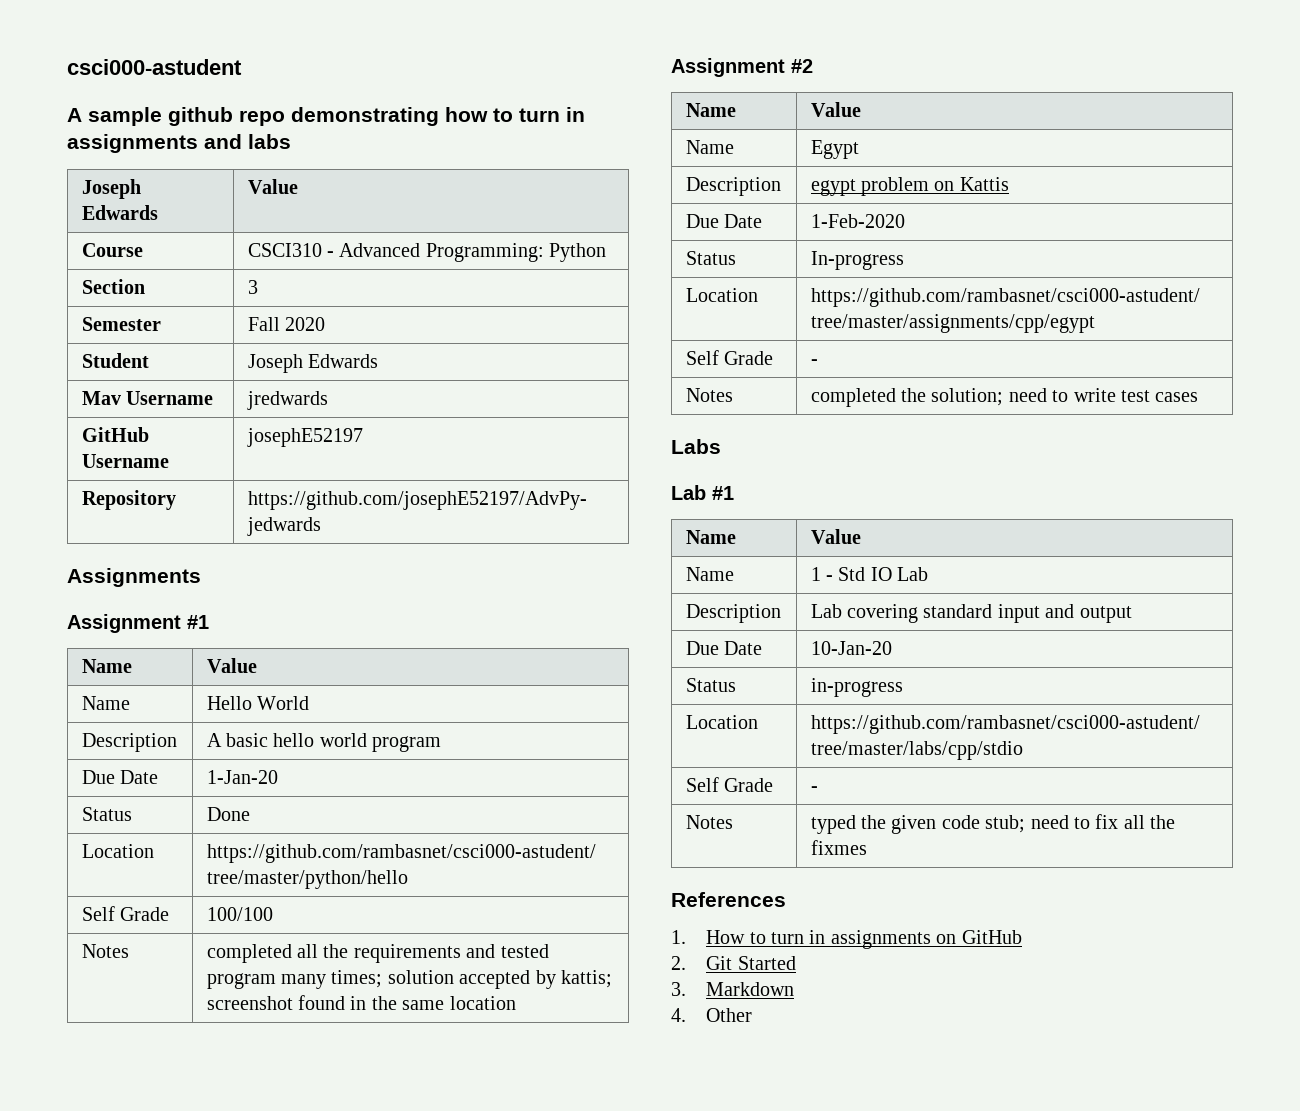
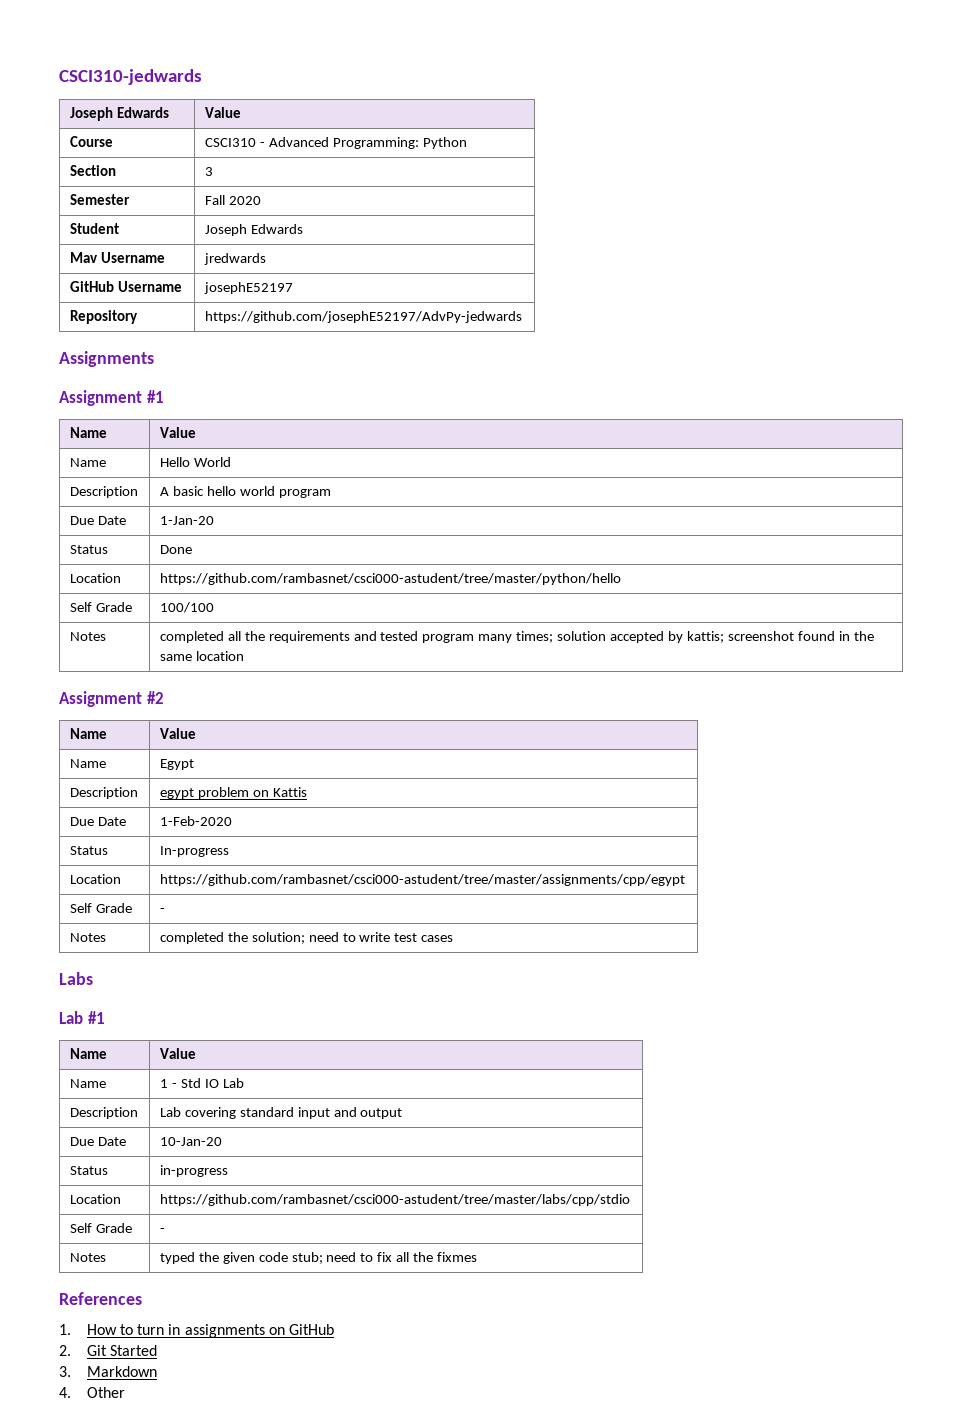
- csci000-astudent
- A sample github repo demonstrating how to turn in assignments and labs
+ CSCI310-jedwards

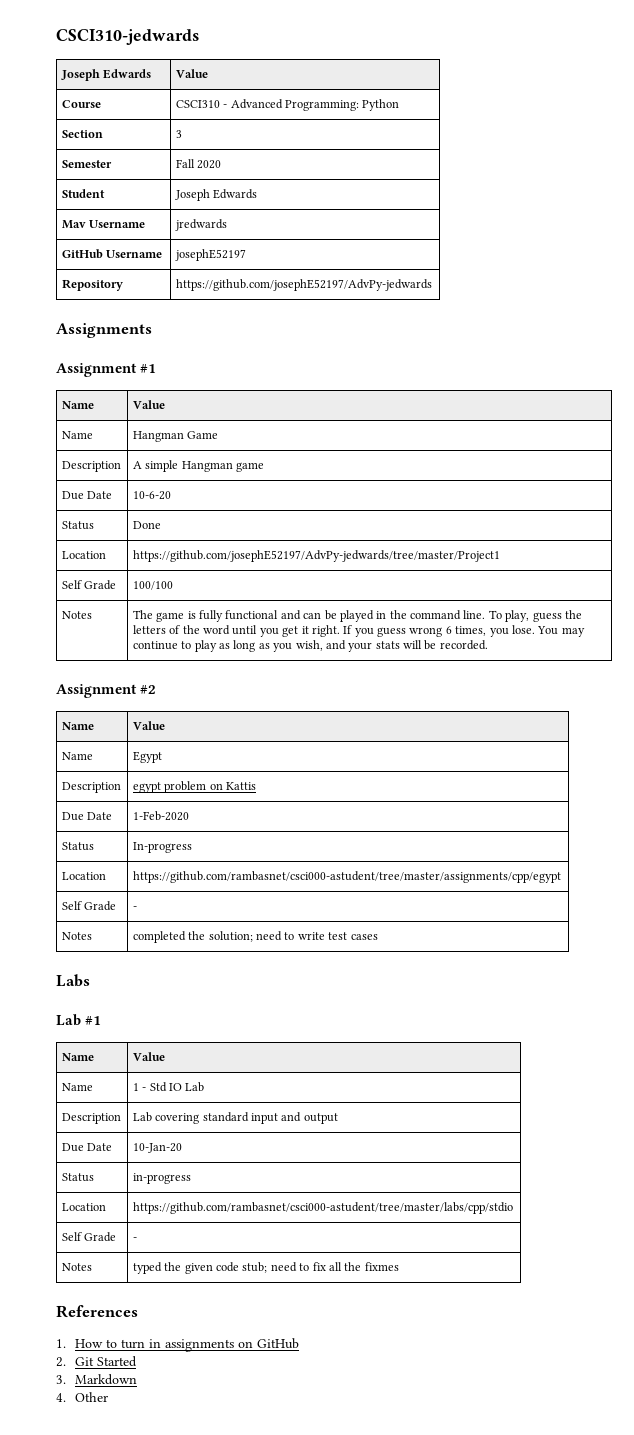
- Name | Hello World
+ Name | Hangman Game
- Description | A basic hello world program
- Due Date | 1-Jan-20
+ Description | A simple Hangman game
+ Due Date | 10-6-20
- Location | https://github.com/rambasnet/csci000-astudent/tree/master/python/hello
+ Location | https://github.com/josephE52197/AdvPy-jedwards/tree/master/Project1
- completed all the requirements and tested program many times; solution accepted by kattis; screenshot found in the same location
+ The game is fully functional and can be played in the command line. To play, guess the letters of the word until you get it right. If you guess wrong 6 times, you lose. You may continue to play as long as you wish, and your stats will be recorded.

